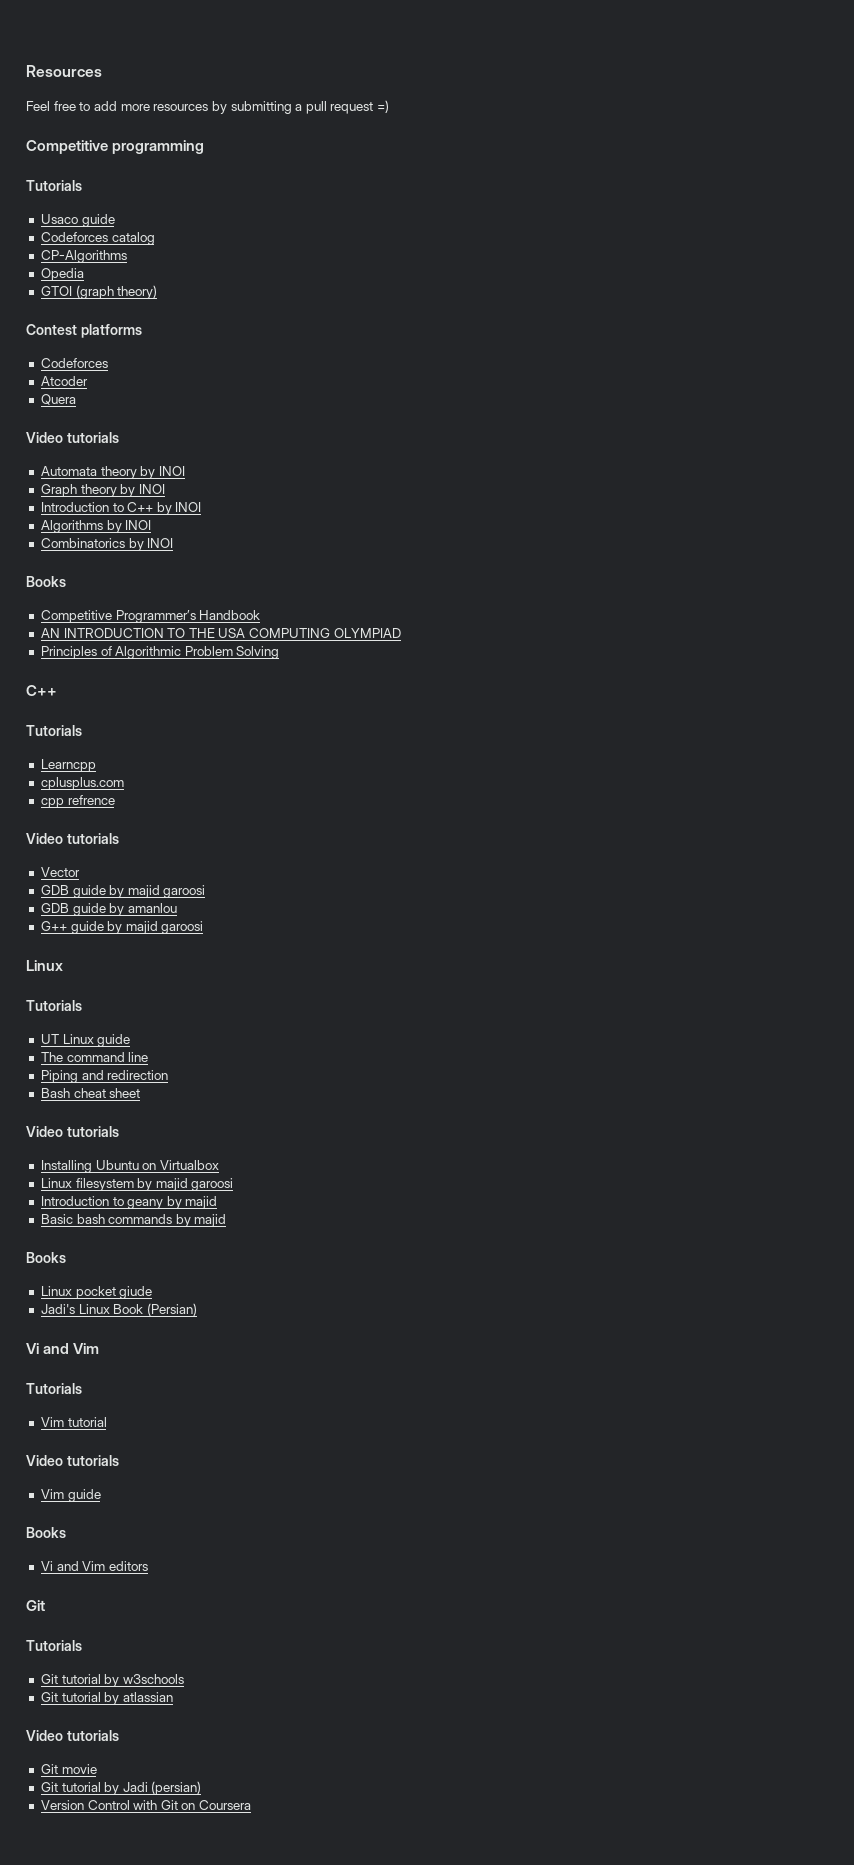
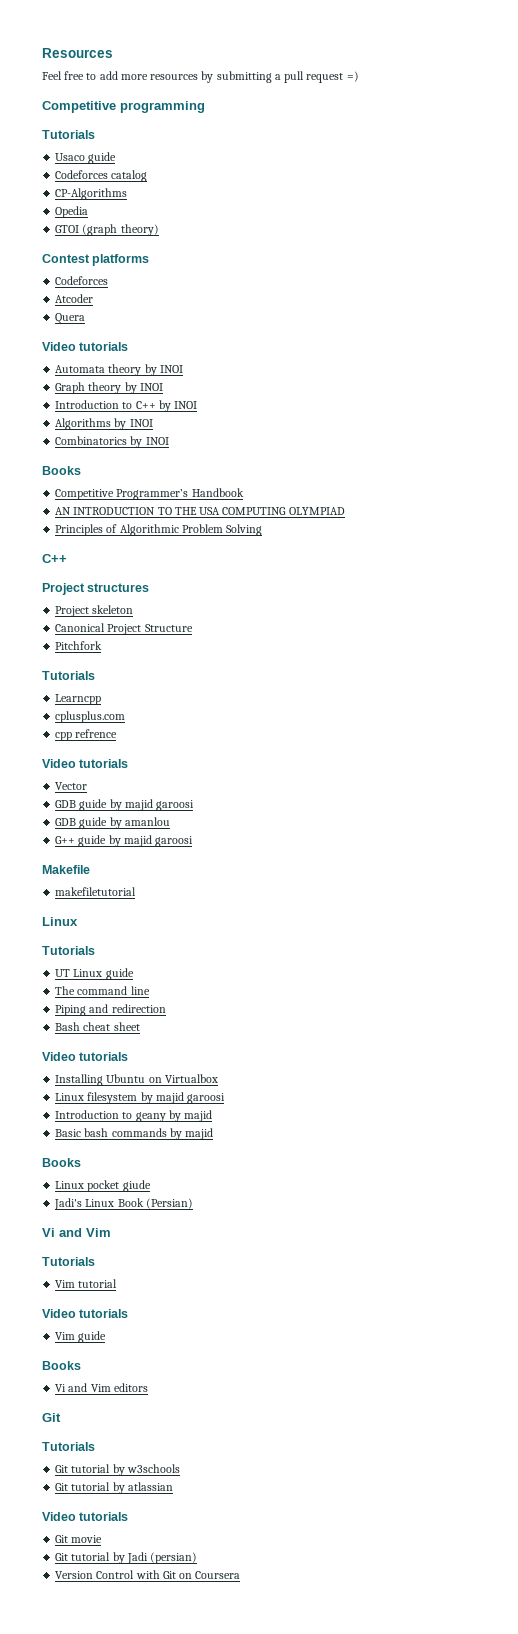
+ Project structures
+ Project skeleton
+ Canonical Project Structure
+ Pitchfork
+ Makefile
+ makefiletutorial

